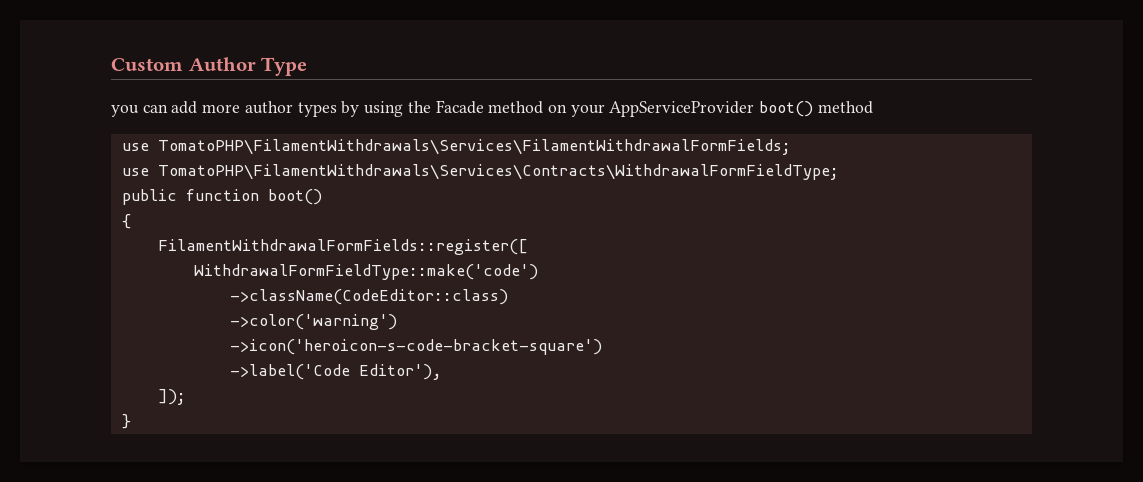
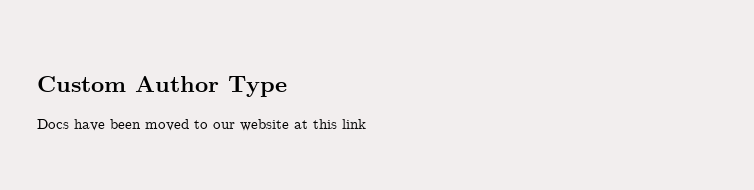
- you can add more author types by using the Facade method on your AppServiceProvider boot() method
- use TomatoPHP\FilamentWithdrawals\Services\FilamentWithdrawalFormFields;
- use TomatoPHP\FilamentWithdrawals\Services\Contracts\WithdrawalFormFieldType;
- public function boot()
- {
- FilamentWithdrawalFormFields::register([
- WithdrawalFormFieldType::make('code')
- ->className(CodeEditor::class)
- ->color('warning')
- ->icon('heroicon-s-code-bracket-square')
- ->label('Code Editor'),
- ]);
- }
+ Docs have been moved to our website at this link

